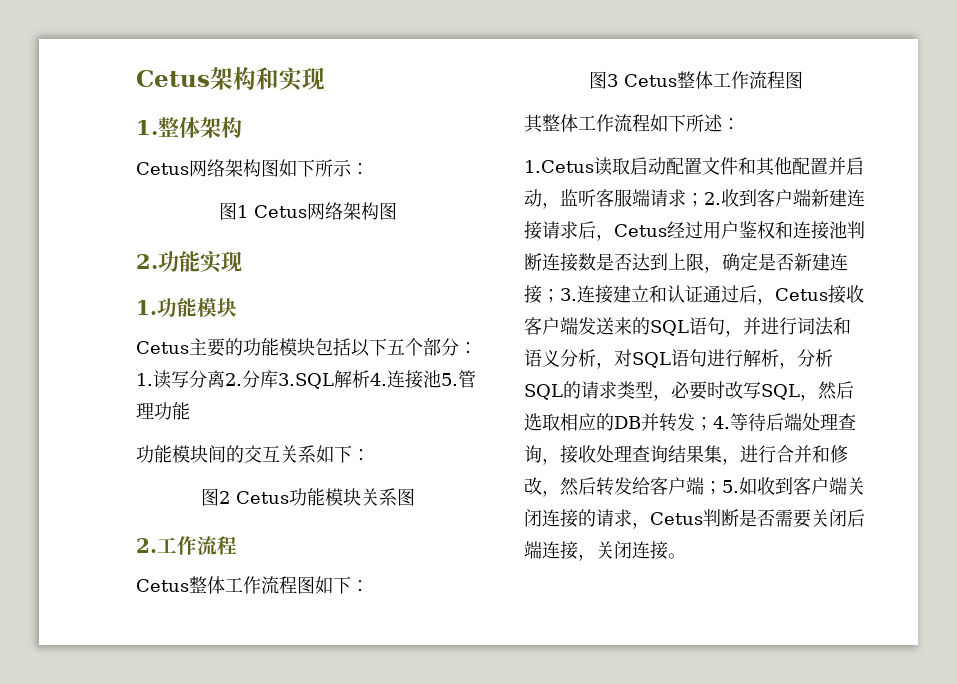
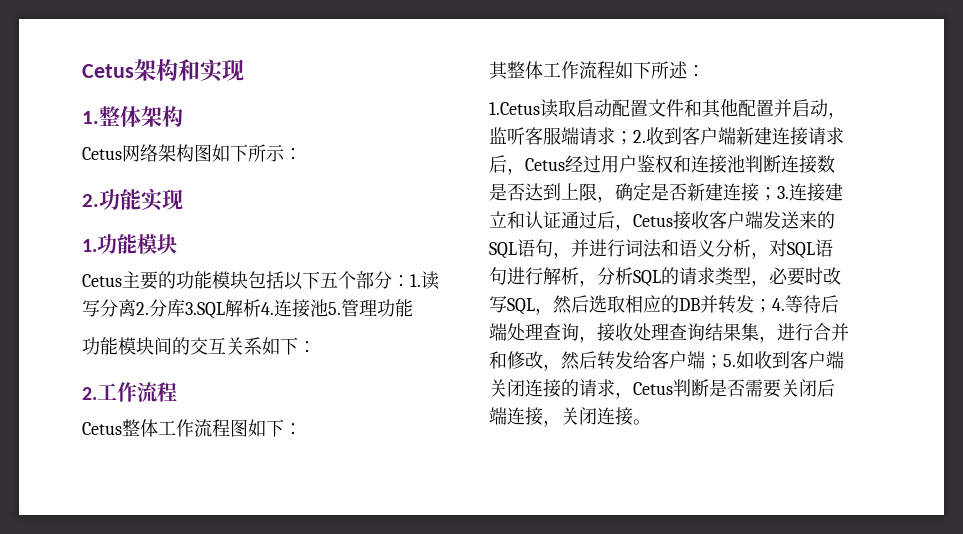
- 图1 Cetus网络架构图
- 图2 Cetus功能模块关系图
- 图3 Cetus整体工作流程图

